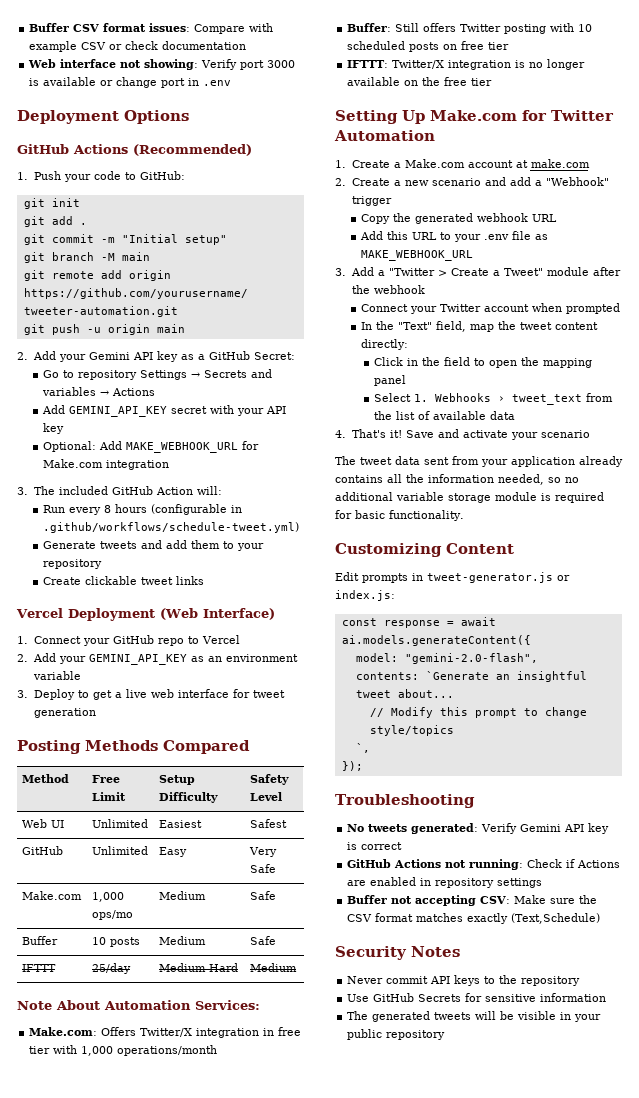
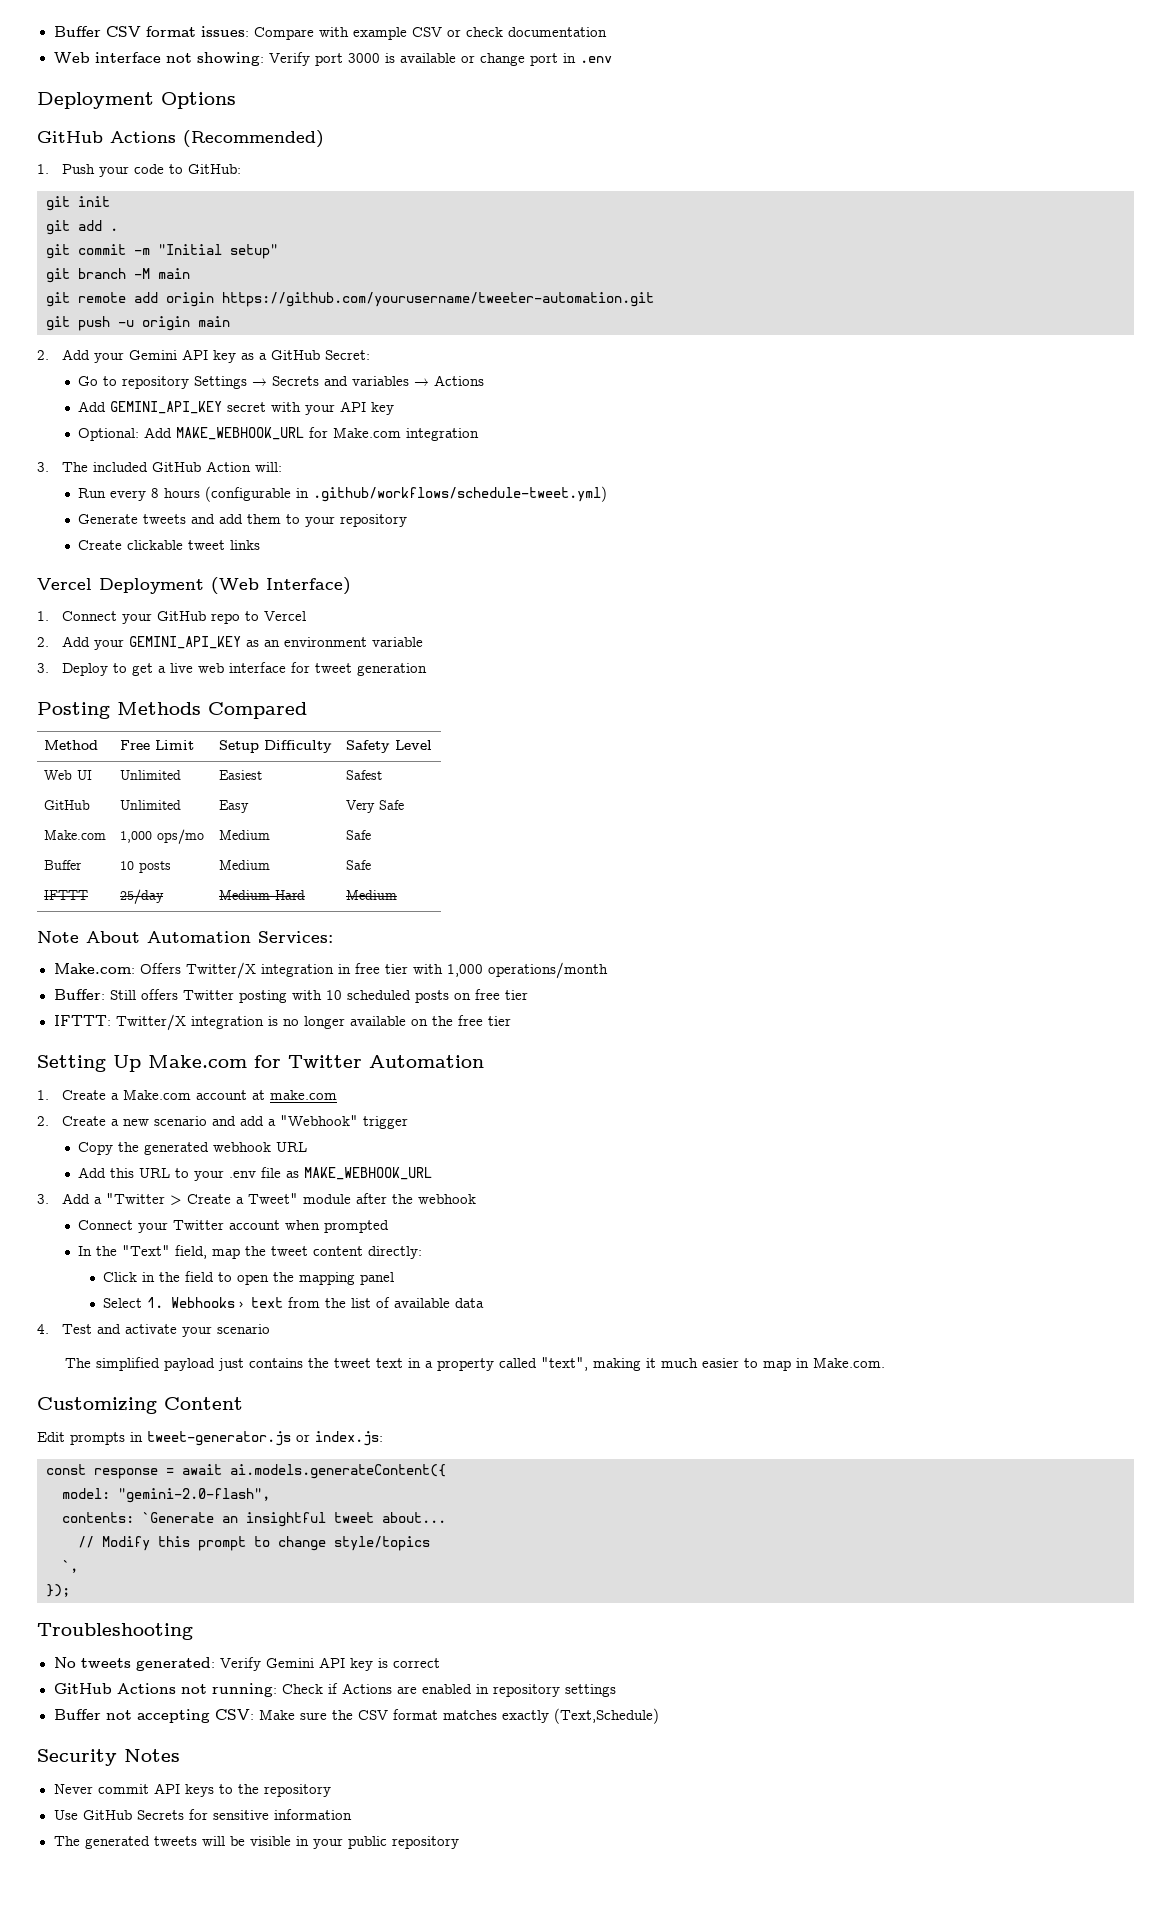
- Select 1. Webhooks › tweet_text from the list of available data
+ Select 1. Webhooks › text from the list of available data
- 4. That's it! Save and activate your scenario
+ 4. Test and activate your scenario
- The tweet data sent from your application already contains all the information needed, so no additional variable storage module is required for basic functionality.
+ The simplified payload just contains the tweet text in a property called "text", making it much easier to map in Make.com.

